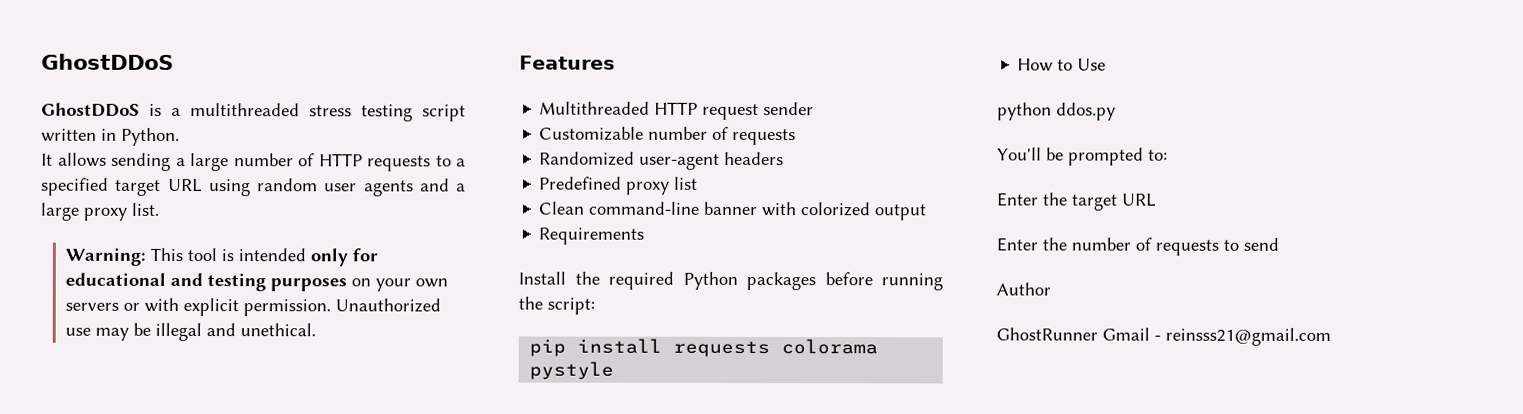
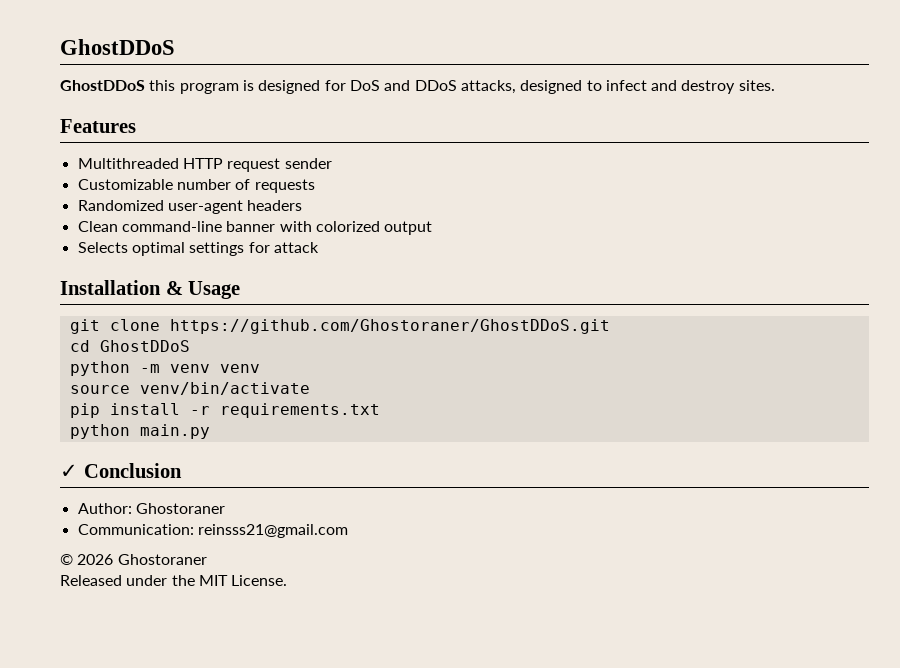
- GhostDDoS is a multithreaded stress testing script written in Python.
- It allows sending a large number of HTTP requests to a specified target URL using random user agents and a large proxy list.
- Warning: This tool is intended only for educational and testing purposes on your own servers or with explicit permission. Unauthorized use may be illegal and unethical.
+ GhostDDoS this program is designed for DoS and DDoS attacks, designed to infect and destroy sites.
- Predefined proxy list
- Requirements
- Install the required Python packages before running the script:
- pip install requests colorama pystyle
- How to Use
- python ddos.py
- You'll be prompted to:
- Enter the target URL
- Enter the number of requests to send
- Author
- GhostRunner Gmail - reinsss21@gmail.com
+ Selects optimal settings for attack
+ Installation & Usage
+ git clone https://github.com/Ghostoraner/GhostDDoS.git
+ cd GhostDDoS
+ python -m venv venv
+ source venv/bin/activate
+ pip install -r requirements.txt
+ python main.py
+ ✓ Conclusion
+ Author: Ghostoraner
+ Сommunication: reinsss21@gmail.com
+ © 2026 Ghostoraner
+ Released under the MIT License.

